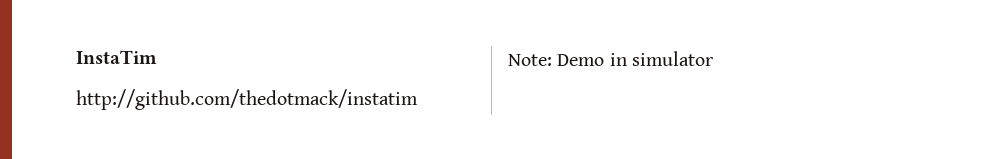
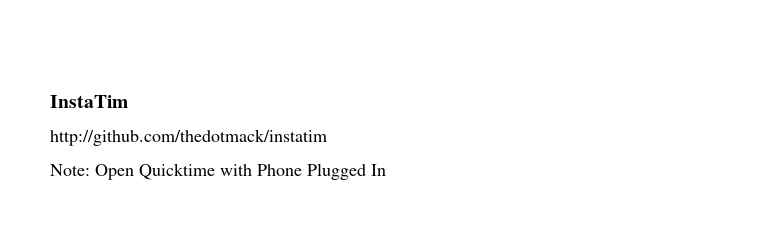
- Note: Demo in simulator
+ Note: Open Quicktime with Phone Plugged In

